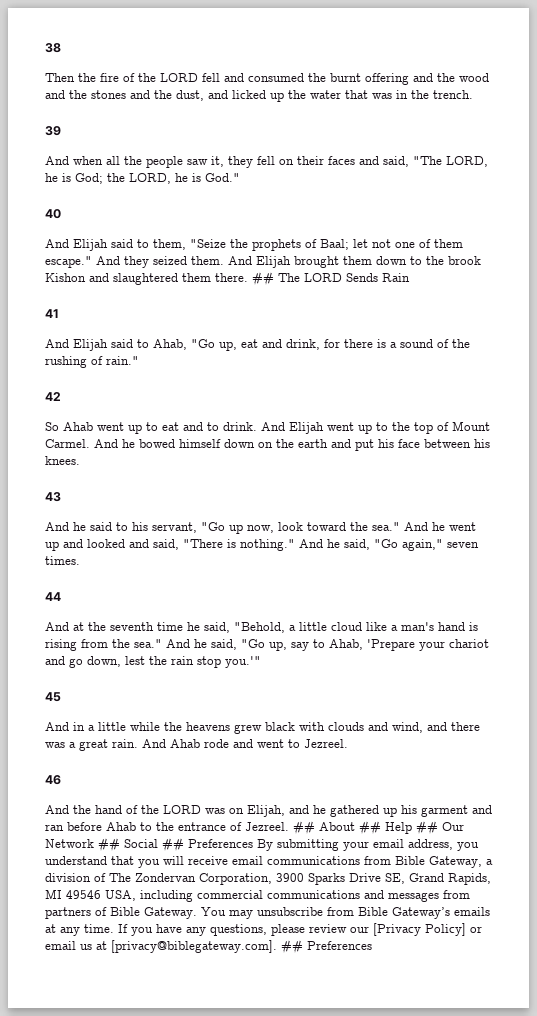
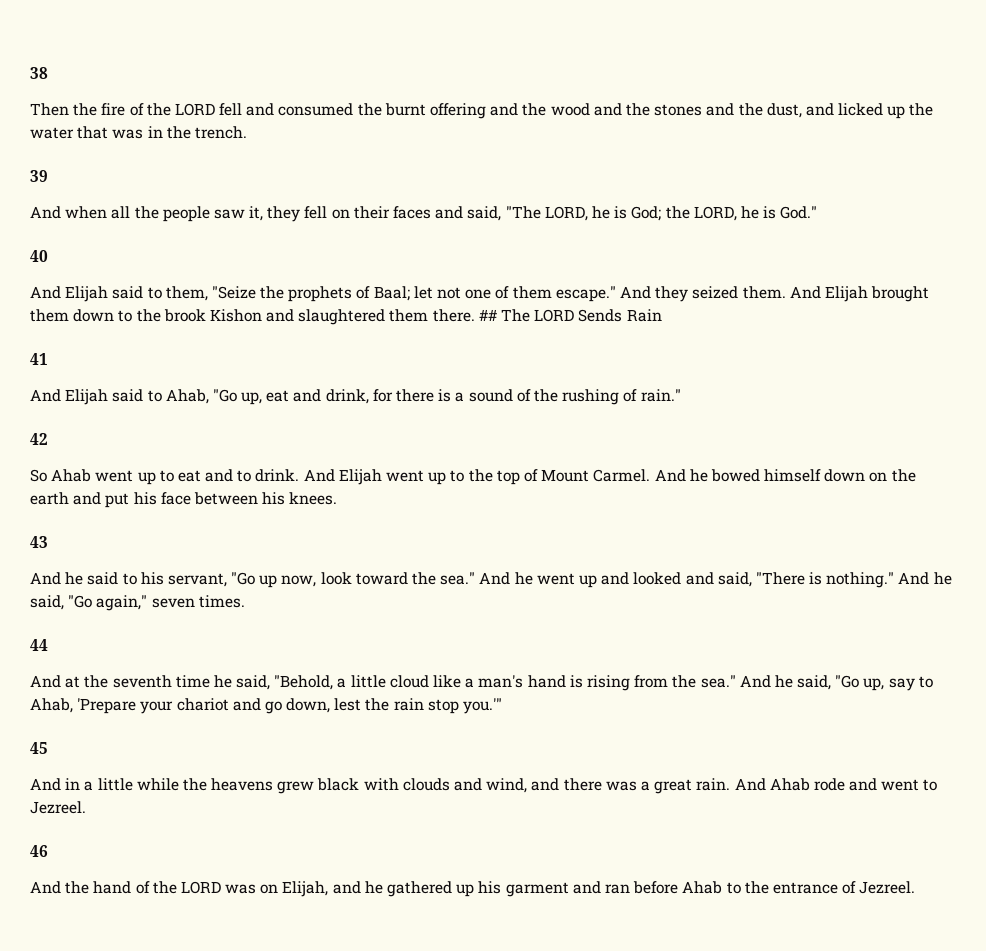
- ## About ## Help ## Our Network ## Social ## Preferences By submitting your email address, you understand that you will receive email communications from Bible Gateway, a division of The Zondervan Corporation, 3900 Sparks Drive SE, Grand Rapids, MI 49546 USA, including commercial communications and messages from partners of Bible Gateway. You may unsubscribe from Bible Gateway’s emails at any time. If you have any questions, please review our [Privacy Policy] or email us at [privacy@biblegateway.com]. ## Preferences

